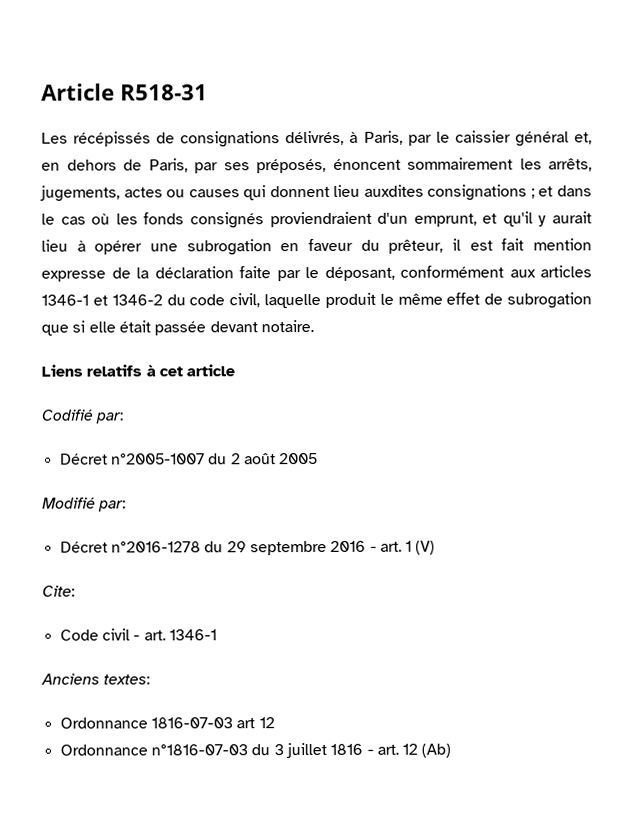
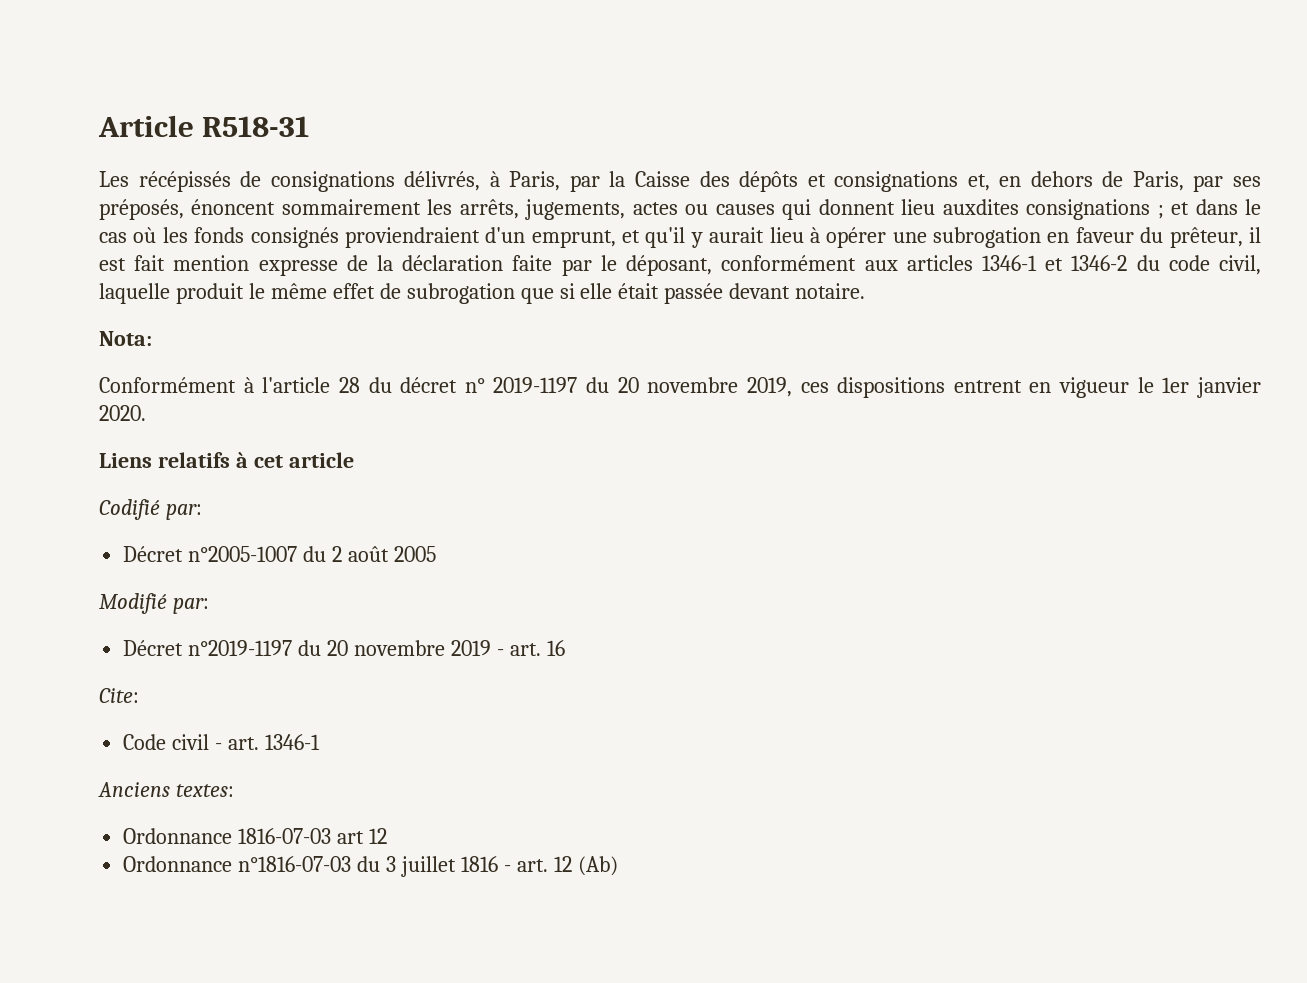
- Les récépissés de consignations délivrés, à Paris, par le caissier général et, en dehors de Paris, par ses préposés, énoncent sommairement les arrêts, jugements, actes ou causes qui donnent lieu auxdites consignations ;
+ Les récépissés de consignations délivrés, à Paris, par la Caisse des dépôts et consignations et, en dehors de Paris, par ses préposés, énoncent sommairement les arrêts, jugements, actes ou causes qui donnent lieu auxdites consignations ;
+ Nota:
+ Conformément à l'article 28 du décret n° 2019-1197 du 20 novembre 2019, ces dispositions entrent en vigueur le 1er janvier 2020.
- Décret n°2016-1278 du 29 septembre 2016 - art. 1 (V)
+ Décret n°2019-1197 du 20 novembre 2019 - art. 16

